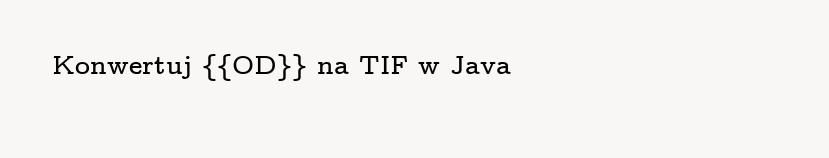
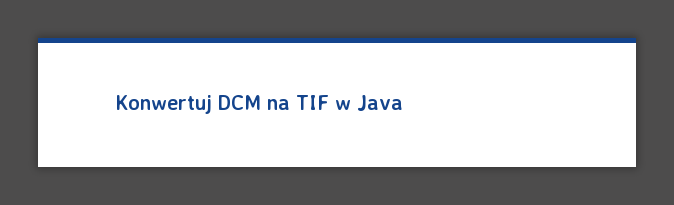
- Konwertuj {{OD}} na TIF w Java
+ Konwertuj DCM na TIF w Java

